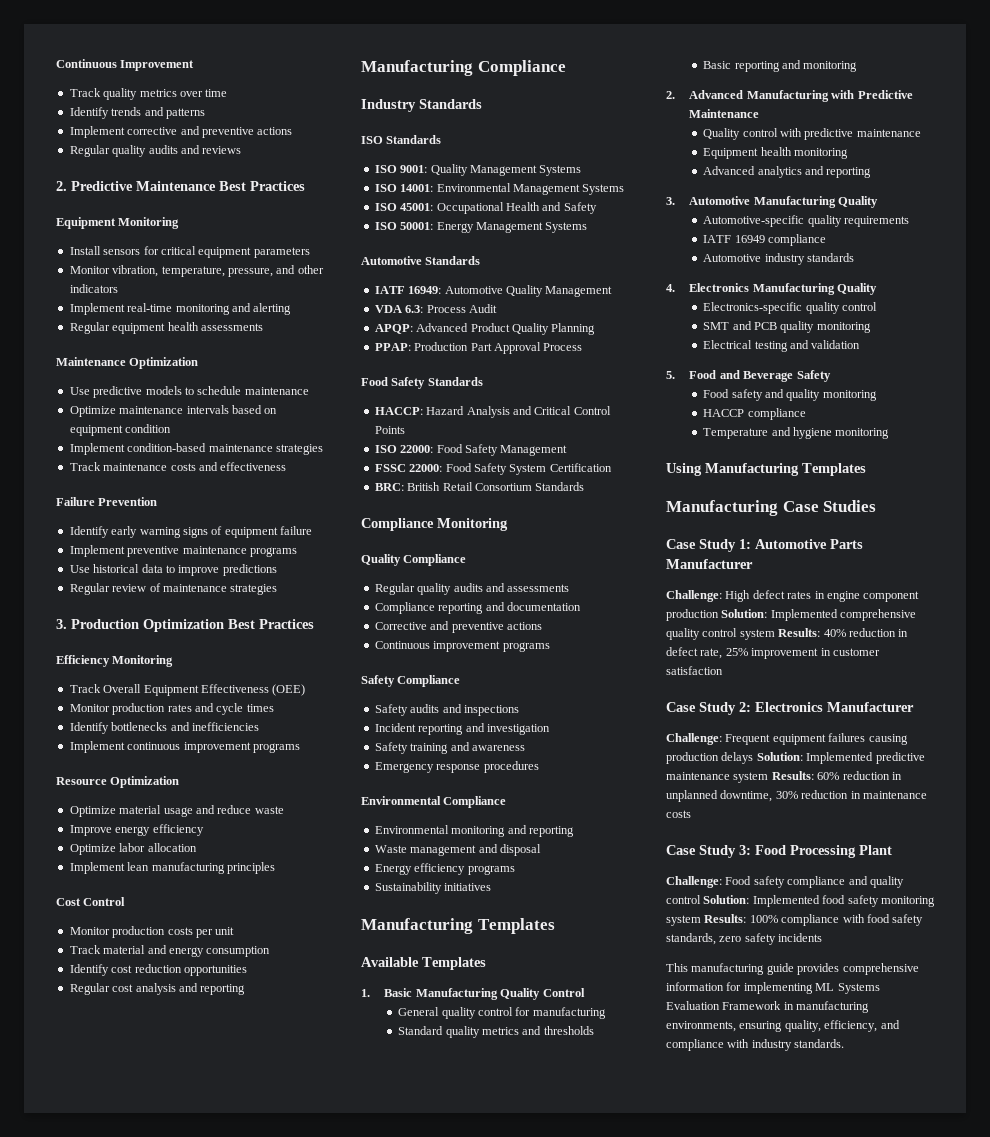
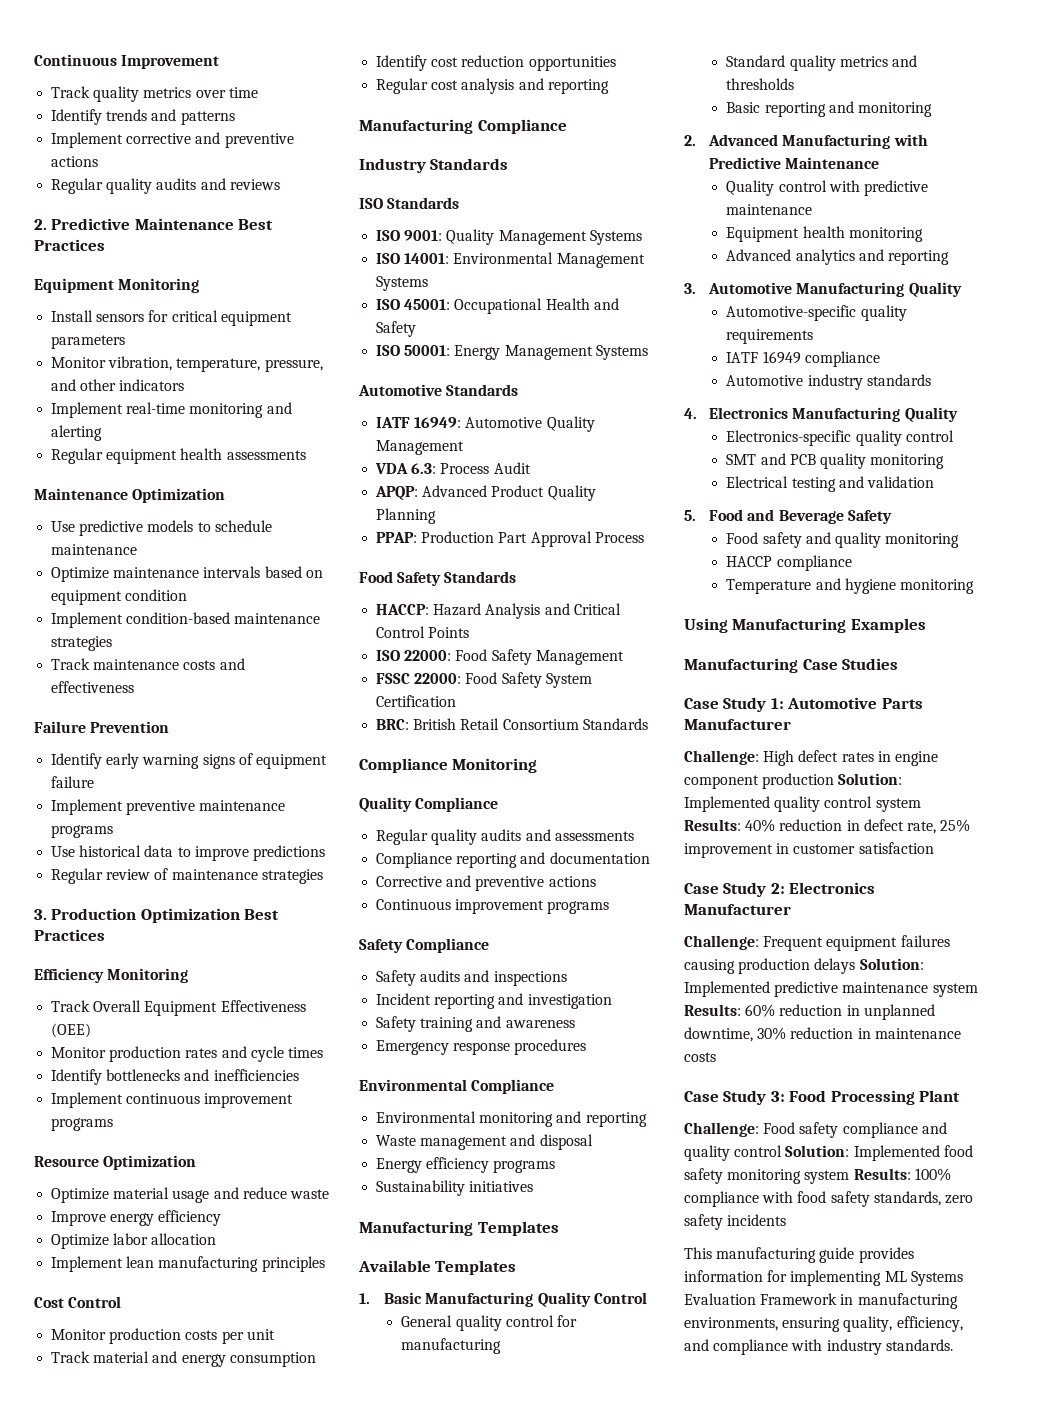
- Using Manufacturing Templates
+ Using Manufacturing Examples
- Challenge: High defect rates in engine component production Solution: Implemented comprehensive quality control system Results: 40% reduction in defect rate, 25% improvement in customer satisfaction
+ Challenge: High defect rates in engine component production Solution: Implemented quality control system Results: 40% reduction in defect rate, 25% improvement in customer satisfaction
- This manufacturing guide provides comprehensive information for implementing ML Systems Evaluation Framework in manufacturing environments, ensuring quality, efficiency, and compliance with industry standards.
+ This manufacturing guide provides information for implementing ML Systems Evaluation Framework in manufacturing environments, ensuring quality, efficiency, and compliance with industry standards.

